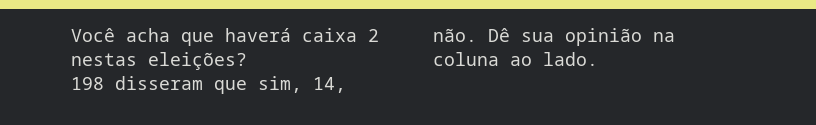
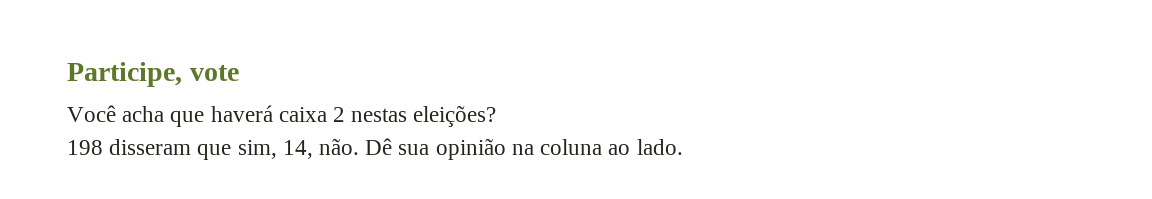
+ Participe, vote

